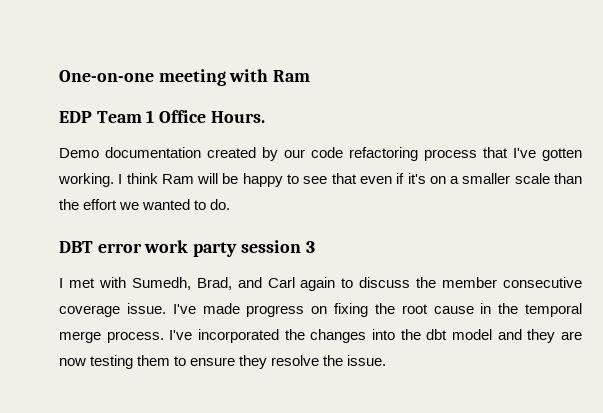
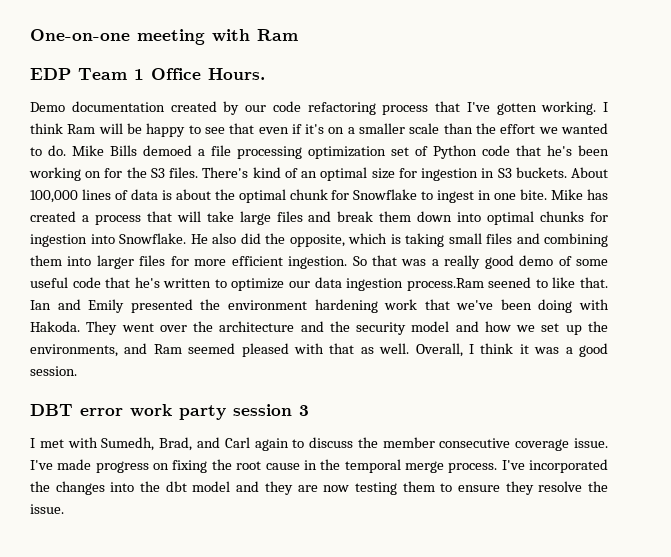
+ Mike Bills demoed a file processing optimization set of Python code that he's been working on for the S3 files. There's kind of an optimal size for ingestion in S3 buckets. About 100,000 lines of data is about the optimal chunk for Snowflake to ingest in one bite. Mike has created a process that will take large files and break them down into optimal chunks for ingestion into Snowflake. He also did the opposite, which is taking small files and combining them into larger files for more efficient ingestion. So that was a really good demo of some useful code that he's written to optimize our data ingestion process.Ram seened to like that. Ian and Emily presented the environment hardening work that we've been doing with Hakoda. They went over the architecture and the security model and how we set up the environments, and Ram seemed pleased with that as well. Overall, I think it was a good session.

